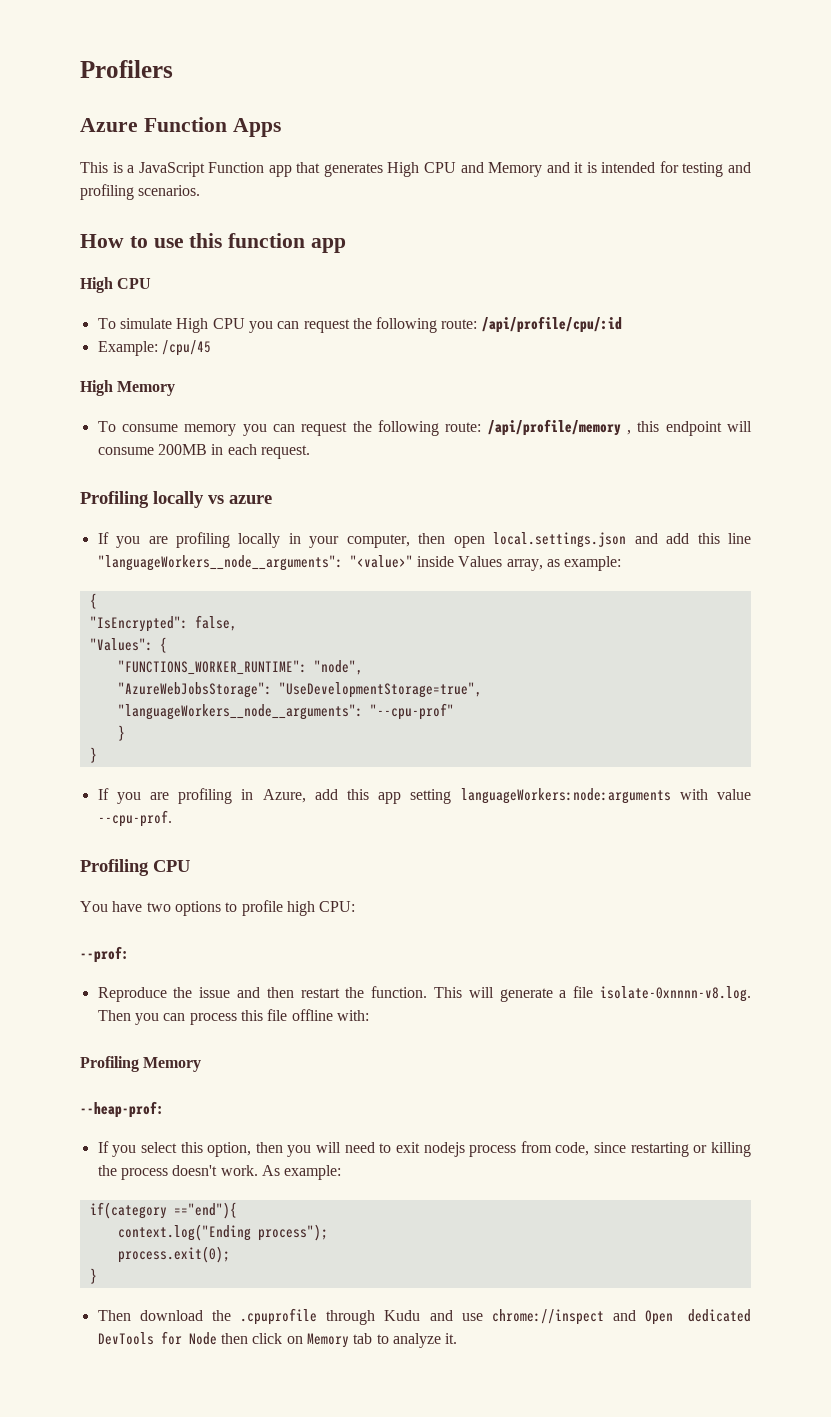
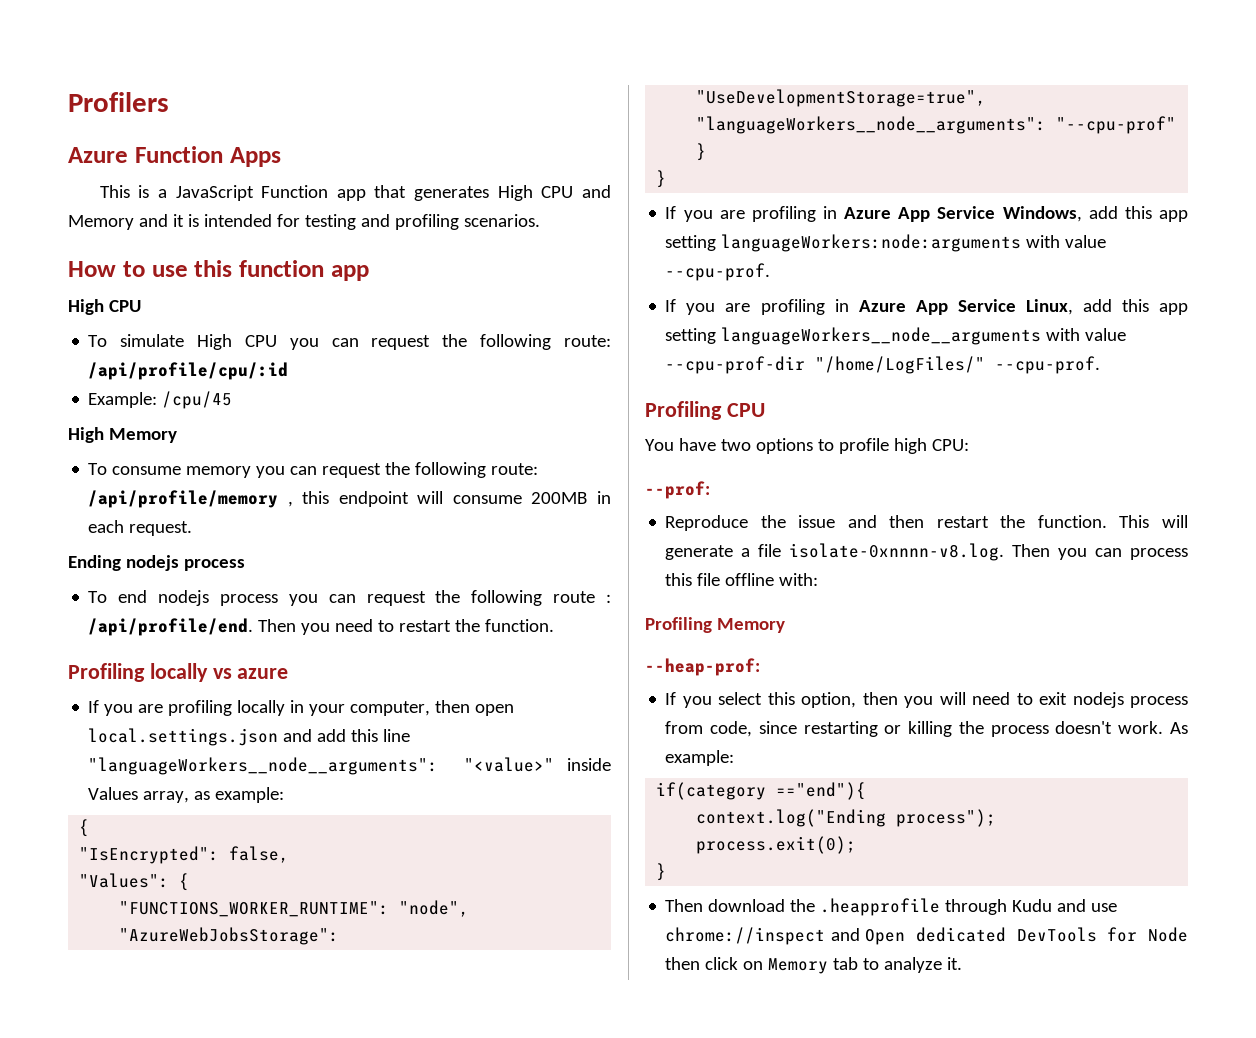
+ Ending nodejs process
+ To end nodejs process you can request the following route : /api/profile/end. Then you need to restart the function.
- If you are profiling in Azure, add this app setting languageWorkers:node:arguments with value --cpu-prof.
+ If you are profiling in Azure App Service Windows, add this app setting languageWorkers:node:arguments with value --cpu-prof.
+ If you are profiling in Azure App Service Linux, add this app setting languageWorkers__node__arguments with value --cpu-prof-dir "/home/LogFiles/" --cpu-prof.
- Then download the .cpuprofile through Kudu and use chrome://inspect and Open dedicated DevTools for Node then click on Memory tab to analyze it.
+ Then download the .heapprofile through Kudu and use chrome://inspect and Open dedicated DevTools for Node then click on Memory tab to analyze it.

